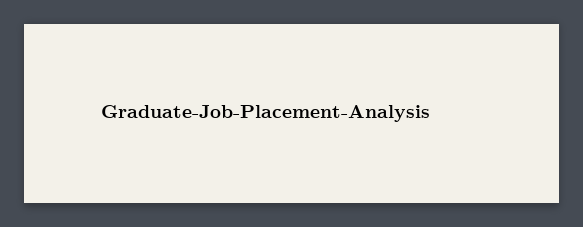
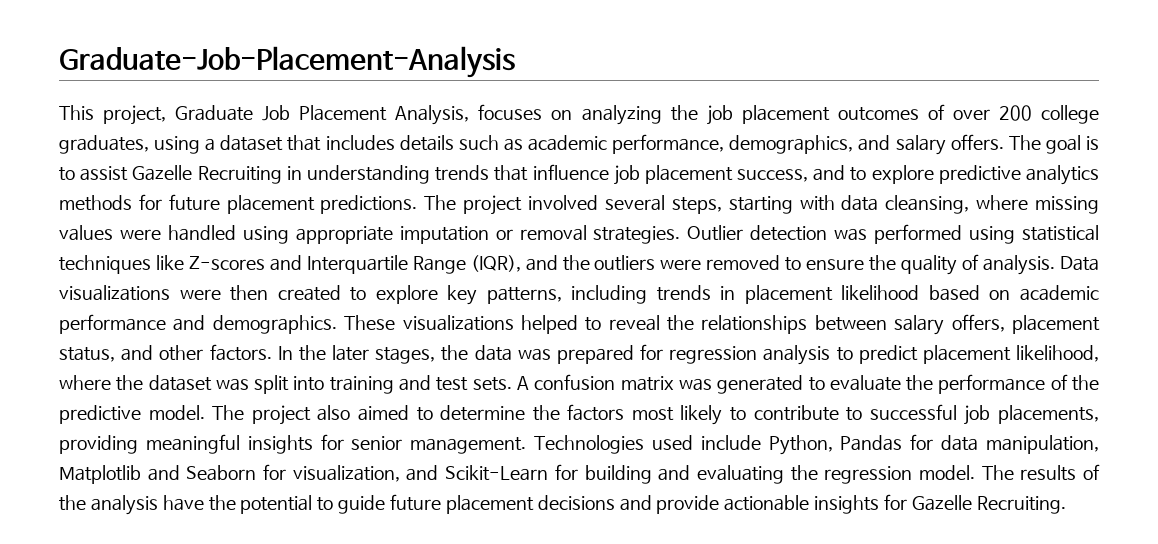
+ This project, Graduate Job Placement Analysis, focuses on analyzing the job placement outcomes of over 200 college graduates, using a dataset that includes details such as academic performance, demographics, and salary offers. The goal is to assist Gazelle Recruiting in understanding trends that influence job placement success, and to explore predictive analytics methods for future placement predictions. The project involved several steps, starting with data cleansing, where missing values were handled using appropriate imputation or removal strategies. Outlier detection was performed using statistical techniques like Z-scores and Interquartile Range (IQR), and the outliers were removed to ensure the quality of analysis. Data visualizations were then created to explore key patterns, including trends in placement likelihood based on academic performance and demographics. These visualizations helped to reveal the relationships between salary offers, placement status, and other factors. In the later stages, the data was prepared for regression analysis to predict placement likelihood, where the dataset was split into training and test sets. A confusion matrix was generated to evaluate the performance of the predictive model. The project also aimed to determine the factors most likely to contribute to successful job placements, providing meaningful insights for senior management. Technologies used include Python, Pandas for data manipulation, Matplotlib and Seaborn for visualization, and Scikit-Learn for building and evaluating the regression model. The results of the analysis have the potential to guide future placement decisions and provide actionable insights for Gazelle Recruiting.

